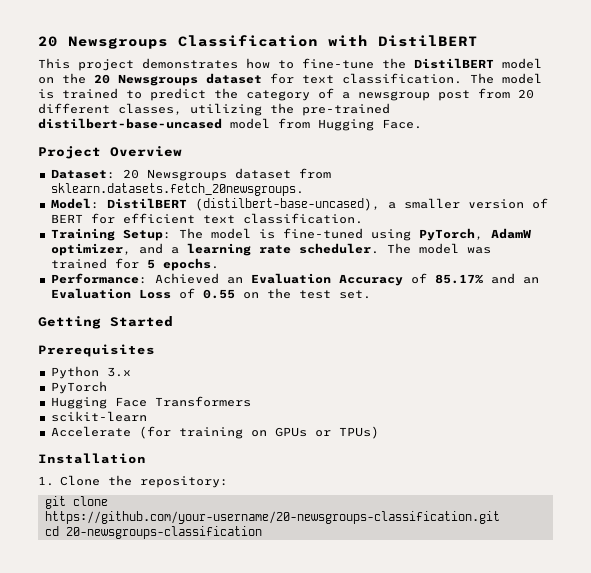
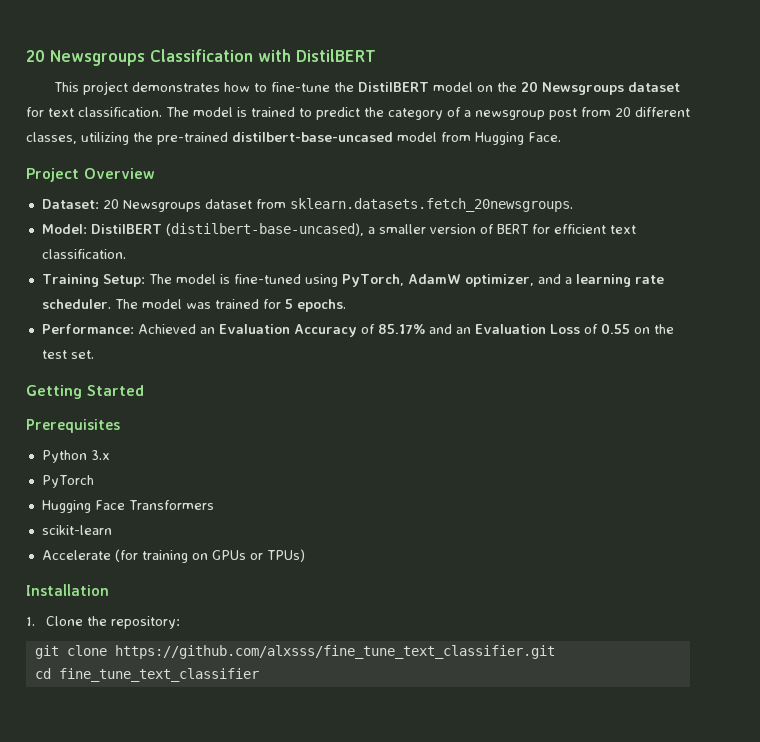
- git clone https://github.com/your-username/20-newsgroups-classification.git
+ git clone https://github.com/alxsss/fine_tune_text_classifier.git
- cd 20-newsgroups-classification
+ cd fine_tune_text_classifier

